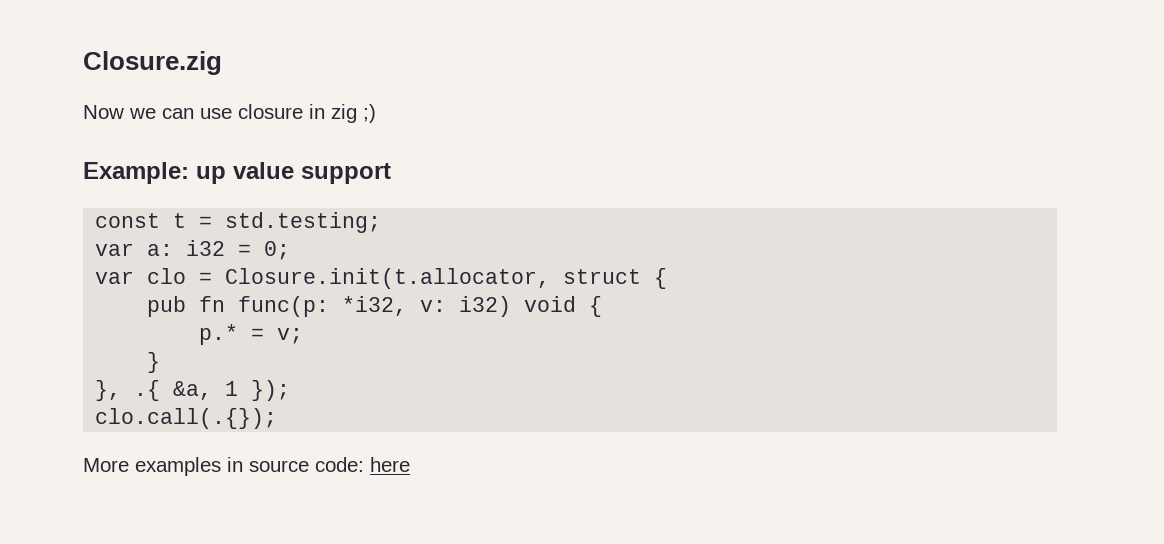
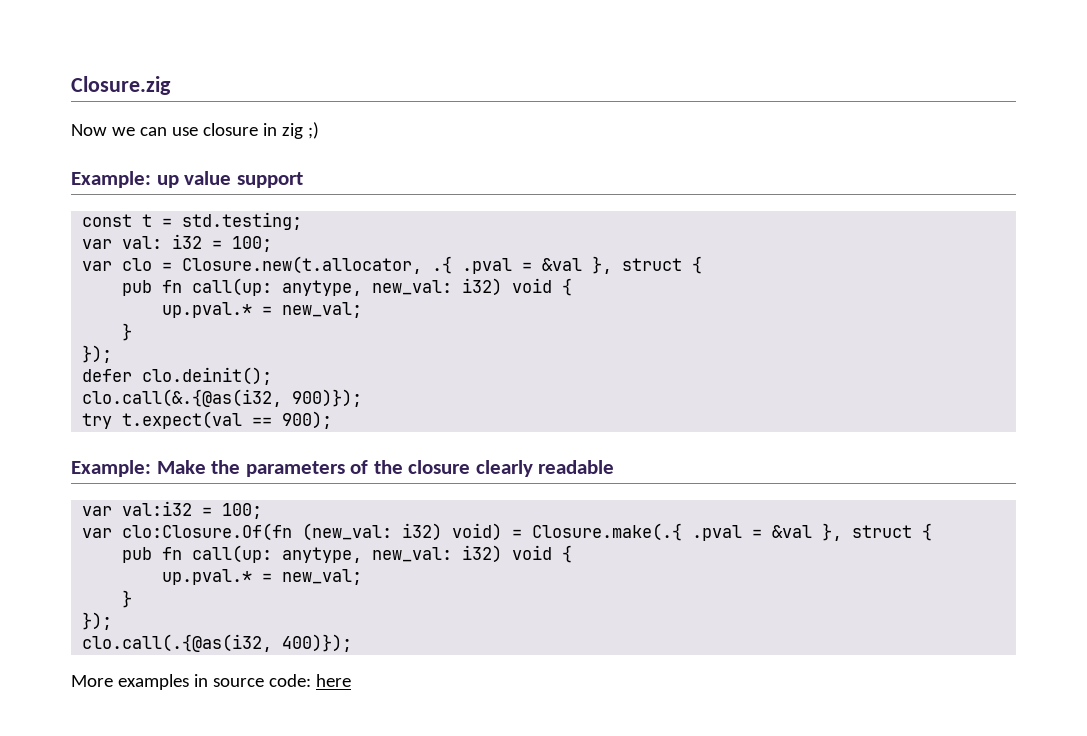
- var a: i32 = 0;
+ var val: i32 = 100;
- var clo = Closure.init(t.allocator, struct {
- pub fn func(p: *i32, v: i32) void {
- p.* = v;
+ var clo = Closure.new(t.allocator, .{ .pval = &val }, struct {
+ pub fn call(up: anytype, new_val: i32) void {
+ up.pval.* = new_val;
  }
- }, .{ &a, 1 });
- clo.call(.{});
+ });
+ defer clo.deinit();
+ clo.call(&.{@as(i32, 900)});
+ try t.expect(val == 900);
+ Example: Make the parameters of the closure clearly readable
+ var val:i32 = 100;
+ var clo:Closure.Of(fn (new_val: i32) void) = Closure.make(.{ .pval = &val }, struct {
+ pub fn call(up: anytype, new_val: i32) void {
+ up.pval.* = new_val;
+ }
+ });
+ clo.call(.{@as(i32, 400)});

